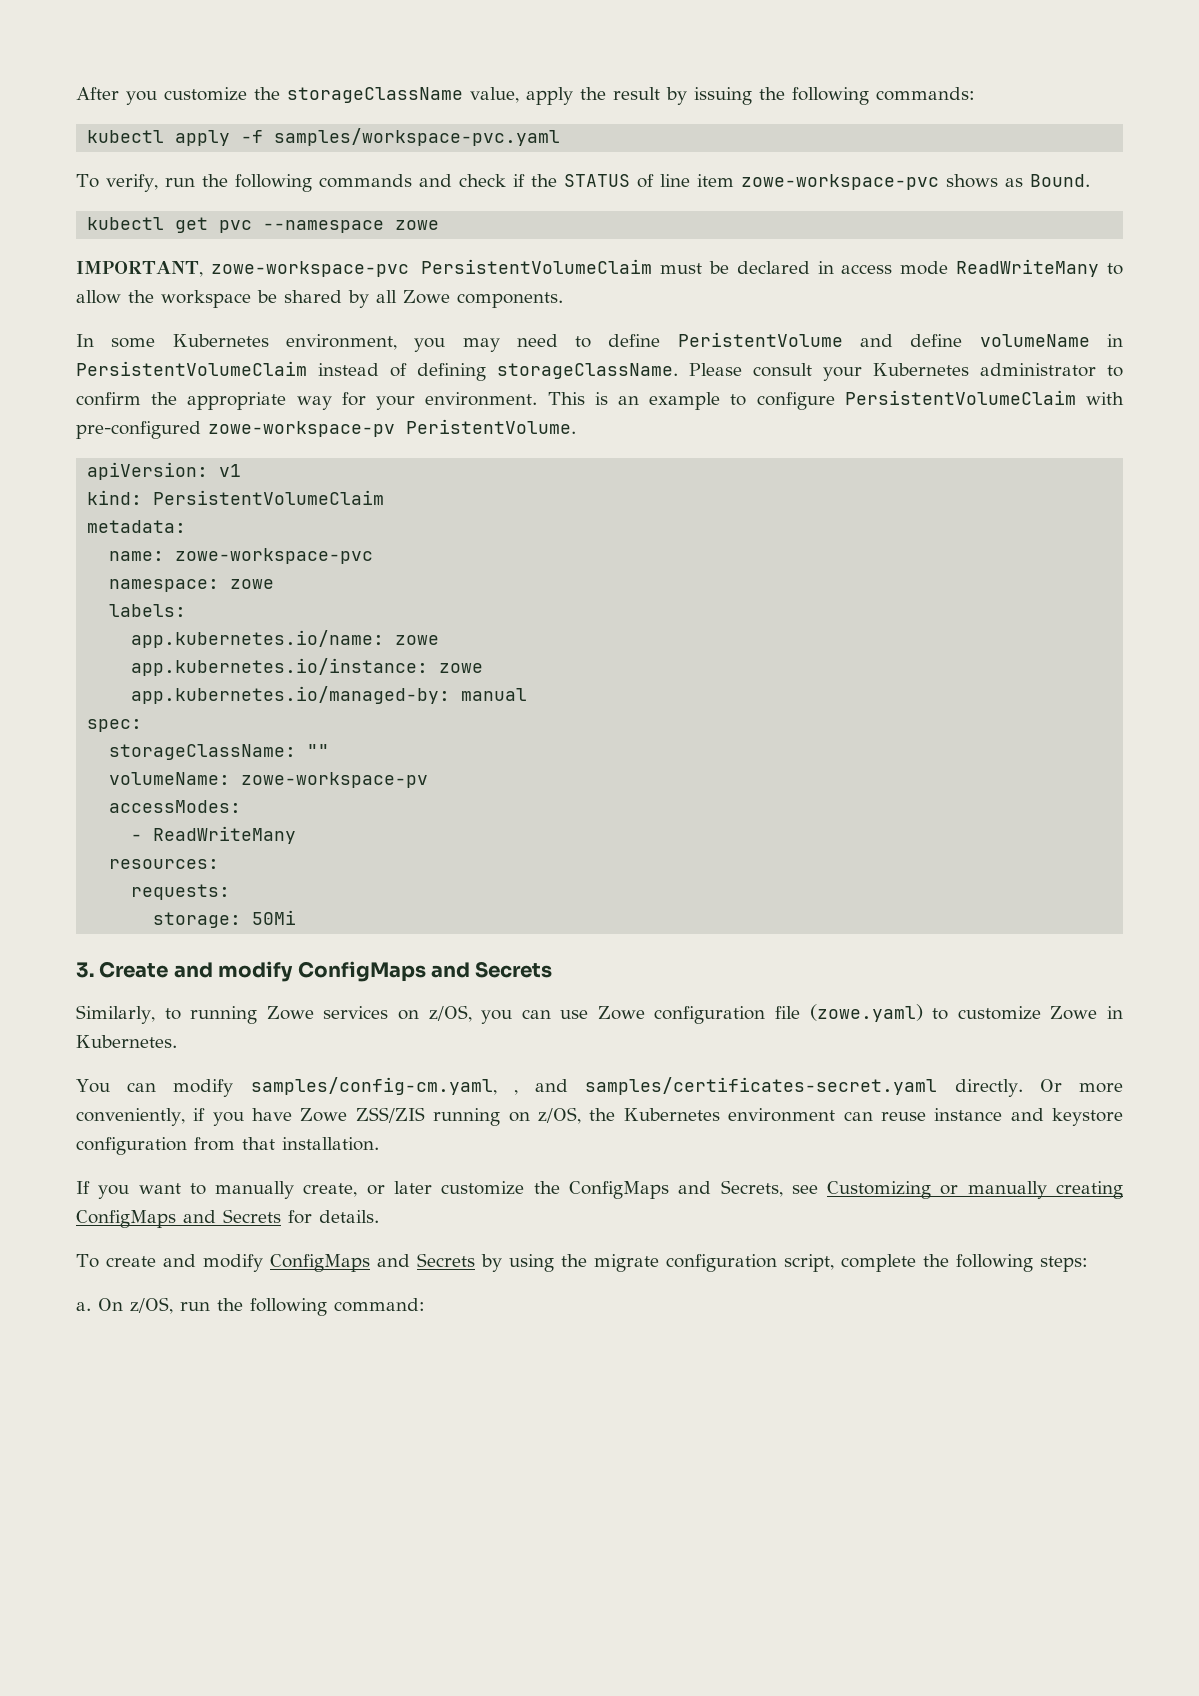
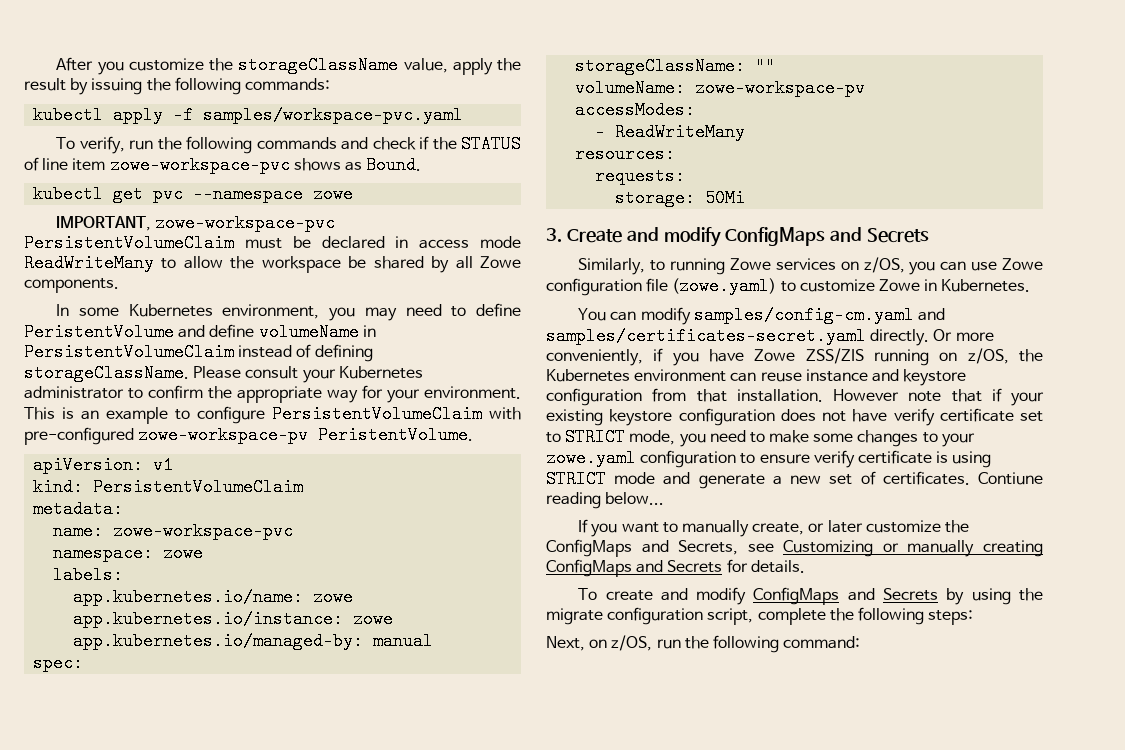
- You can modify samples/config-cm.yaml, , and samples/certificates-secret.yaml directly.
+ You can modify samples/config-cm.yaml and samples/certificates-secret.yaml directly.
+ However note that if your existing keystore configuration does not have verify certificate set to STRICT mode, you need to make some changes to your zowe.yaml configuration to ensure verify certificate is using STRICT mode and generate a new set of certificates. Contiune reading below...
- a. On z/OS, run the following command:
+ Next, on z/OS, run the following command:

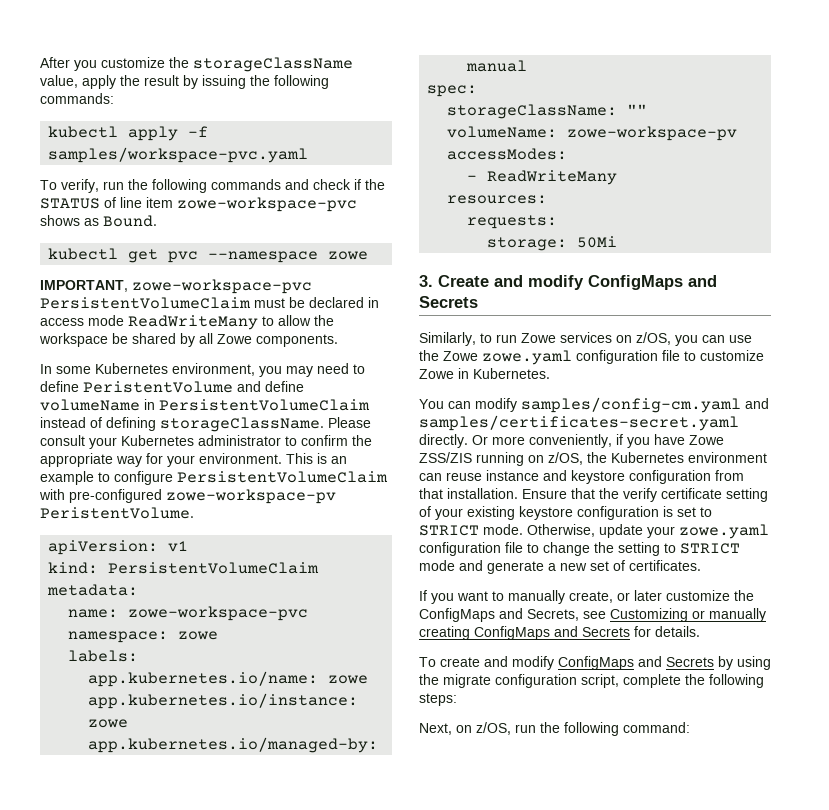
- Similarly, to running Zowe services on z/OS, you can use Zowe configuration file (zowe.yaml) to customize Zowe in Kubernetes.
+ Similarly, to run Zowe services on z/OS, you can use the Zowe zowe.yaml configuration file to customize Zowe in Kubernetes.
- However note that if your existing keystore configuration does not have verify certificate set to STRICT mode, you need to make some changes to your zowe.yaml configuration to ensure verify certificate is using STRICT mode and generate a new set of certificates. Contiune reading below...
+ Ensure that the verify certificate setting of your existing keystore configuration is set to STRICT mode. Otherwise, update your zowe.yaml configuration file to change the setting to STRICT mode and generate a new set of certificates.

